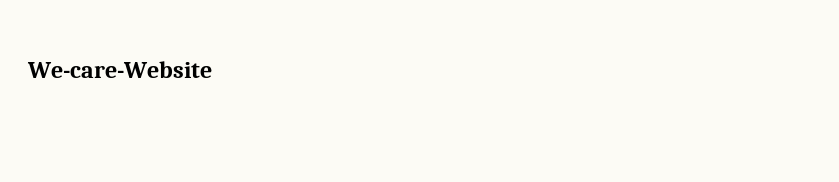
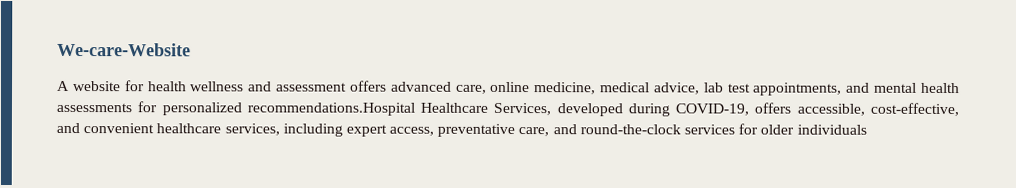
+ A website for health wellness and assessment offers advanced care, online medicine, medical advice, lab test appointments, and mental health assessments for personalized recommendations.Hospital Healthcare Services, developed during COVID-19, offers accessible, cost-effective, and convenient healthcare services, including expert access, preventative care, and round-the-clock services for older individuals

